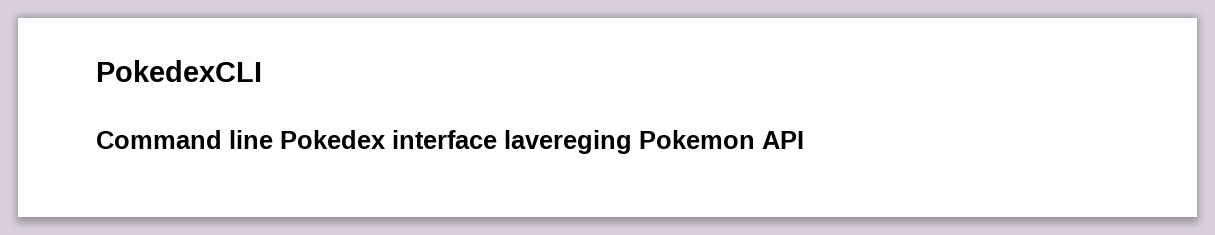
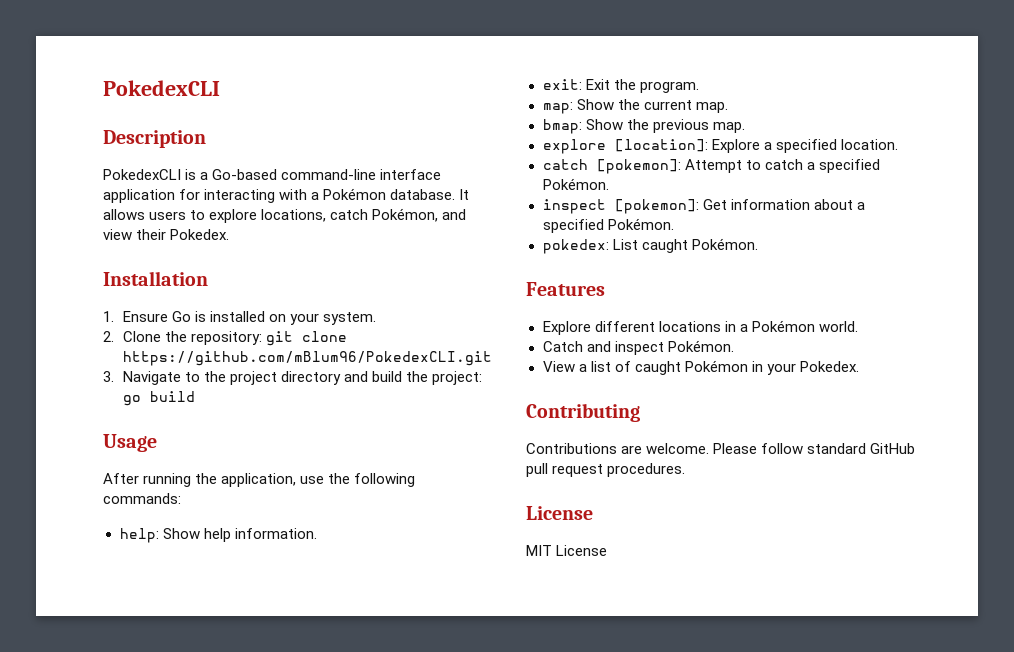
- Command line Pokedex interface lavereging Pokemon API
+ Description
+ PokedexCLI is a Go-based command-line interface application for interacting with a Pokémon database. It allows users to explore locations, catch Pokémon, and view their Pokedex.
+ Installation
+ 1. Ensure Go is installed on your system.
+ 2. Clone the repository: git clone https://github.com/mBlum96/PokedexCLI.git
+ 3. Navigate to the project directory and build the project: go build
+ Usage
+ After running the application, use the following commands:
+ help: Show help information.
+ exit: Exit the program.
+ map: Show the current map.
+ bmap: Show the previous map.
+ explore [location]: Explore a specified location.
+ catch [pokemon]: Attempt to catch a specified Pokémon.
+ inspect [pokemon]: Get information about a specified Pokémon.
+ pokedex: List caught Pokémon.
+ Features
+ Explore different locations in a Pokémon world.
+ Catch and inspect Pokémon.
+ View a list of caught Pokémon in your Pokedex.
+ Contributing
+ Contributions are welcome. Please follow standard GitHub pull request procedures.
+ License
+ MIT License

